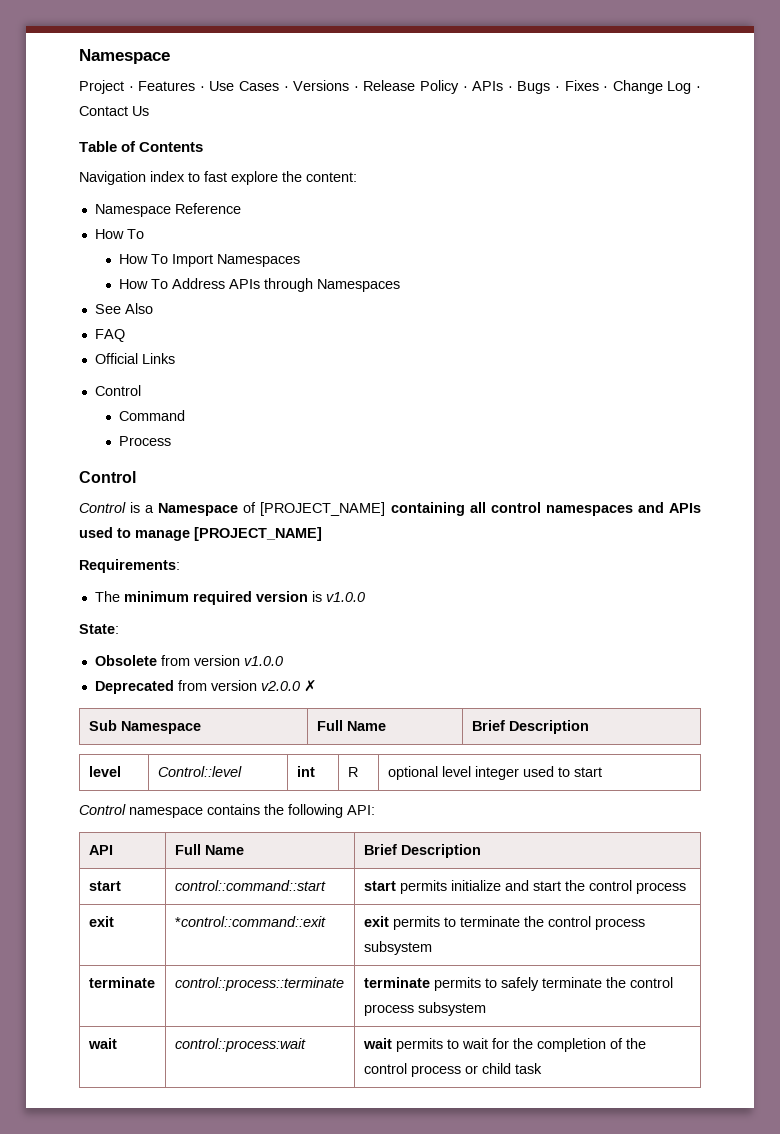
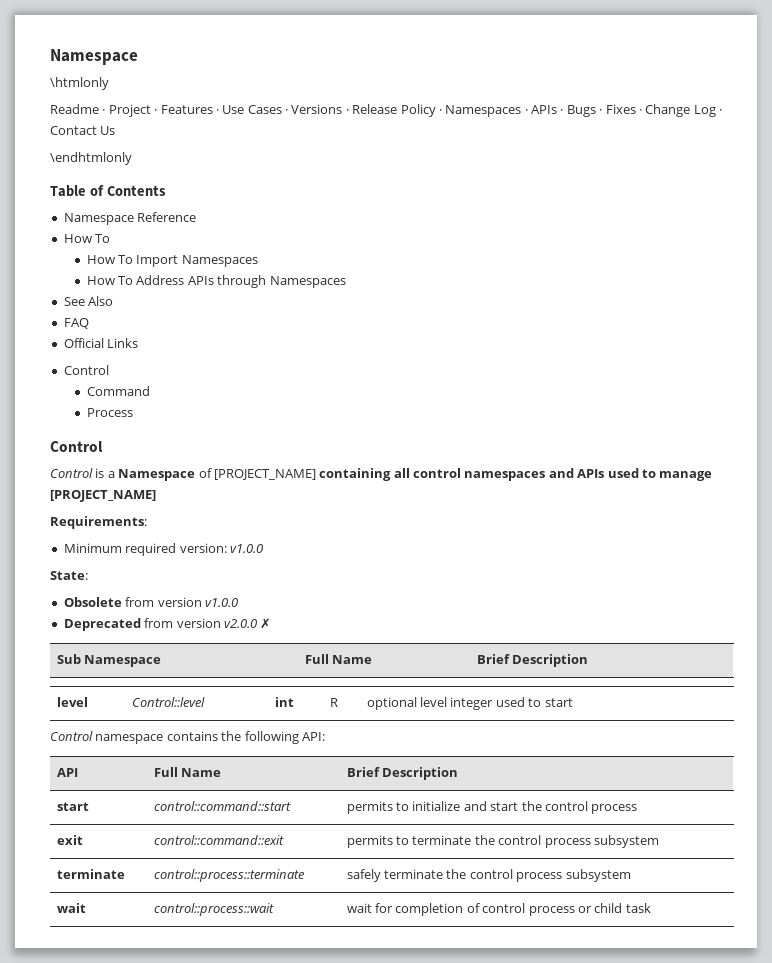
- Project · Features · Use Cases · Versions · Release Policy · APIs · Bugs · Fixes · Change Log · Contact Us
+ \htmlonly
+ Readme · Project · Features · Use Cases · Versions · Release Policy · Namespaces · APIs · Bugs · Fixes · Change Log · Contact Us
+ \endhtmlonly
- Navigation index to fast explore the content:
- The minimum required version is v1.0.0
+ Minimum required version: v1.0.0
- start | control::command::start | start permits initialize and start the control process
+ start | control::command::start | permits to initialize and start the control process
- exit | *control::command::exit | exit permits to terminate the control process subsystem
+ exit | control::command::exit | permits to terminate the control process subsystem
- terminate | control::process::terminate | terminate permits to safely terminate the control process subsystem
+ terminate | control::process::terminate | safely terminate the control process subsystem
- wait | control::process:wait | wait permits to wait for the completion of the control process or child task
+ wait | control::process::wait | wait for completion of control process or child task

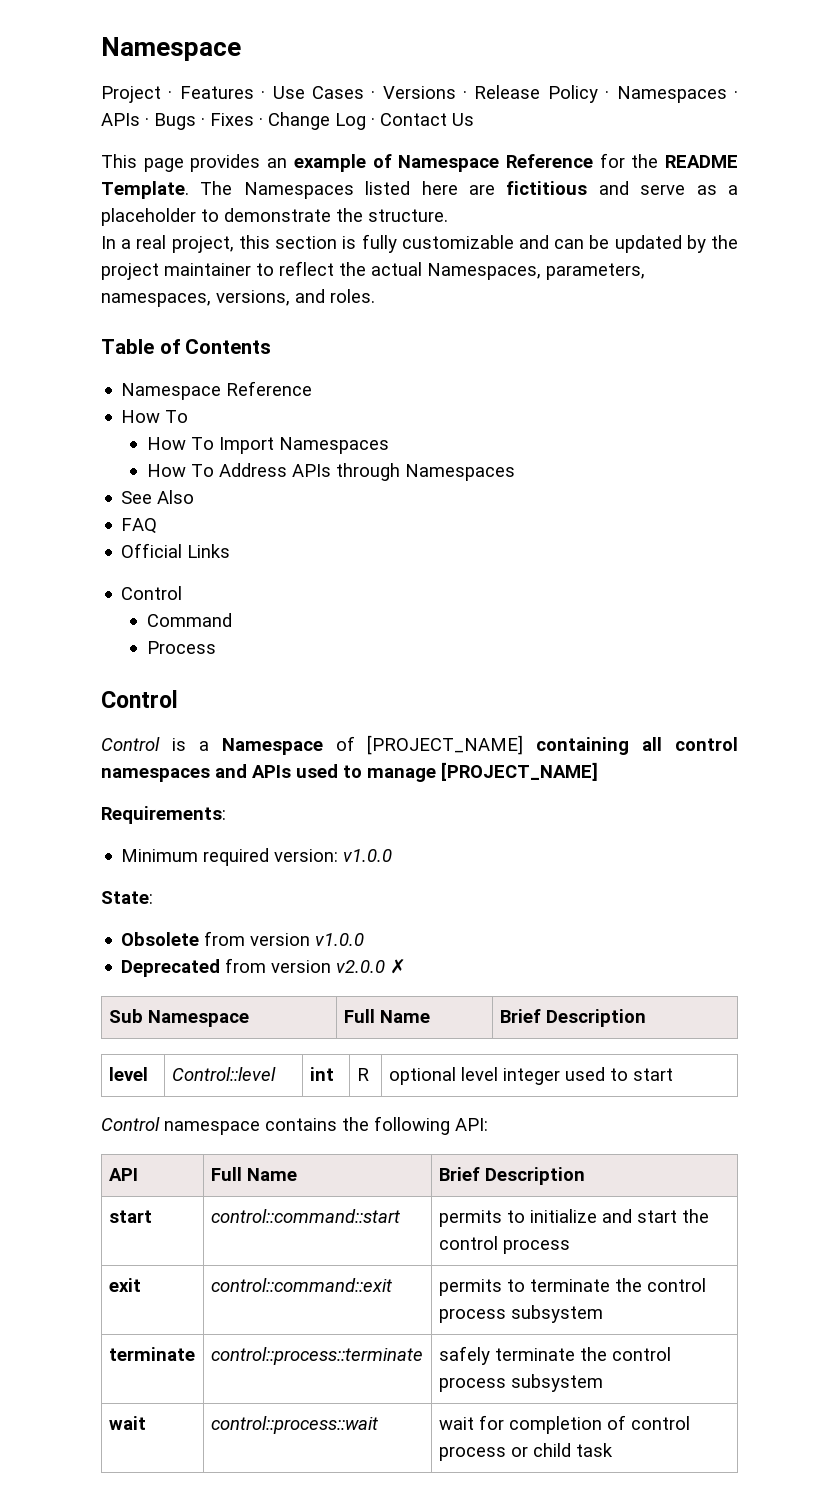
- \htmlonly
- Readme · Project · Features · Use Cases · Versions · Release Policy · Namespaces · APIs · Bugs · Fixes · Change Log · Contact Us
+ Project · Features · Use Cases · Versions · Release Policy · Namespaces · APIs · Bugs · Fixes · Change Log · Contact Us
- \endhtmlonly
+ This page provides an example of Namespace Reference for the README Template. The Namespaces listed here are fictitious and serve as a placeholder to demonstrate the structure.
+ In a real project, this section is fully customizable and can be updated by the project maintainer to reflect the actual Namespaces, parameters, namespaces, versions, and roles.

